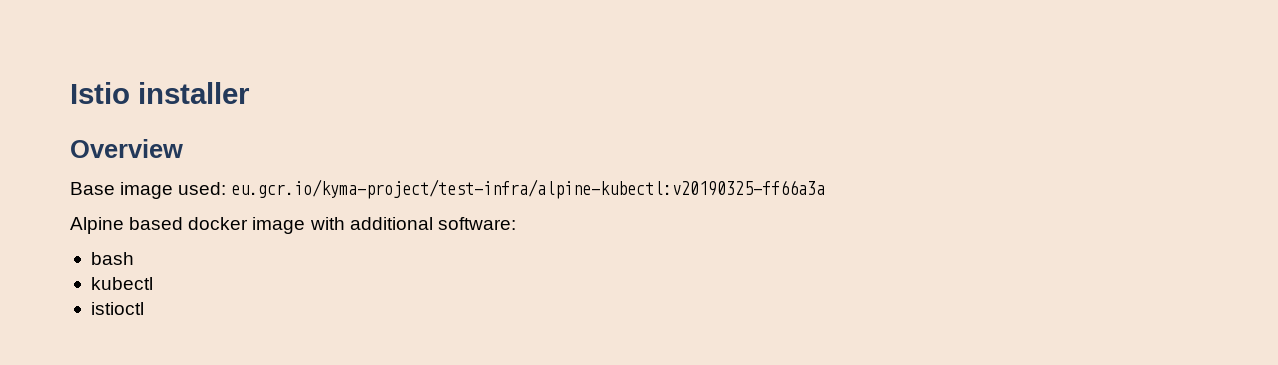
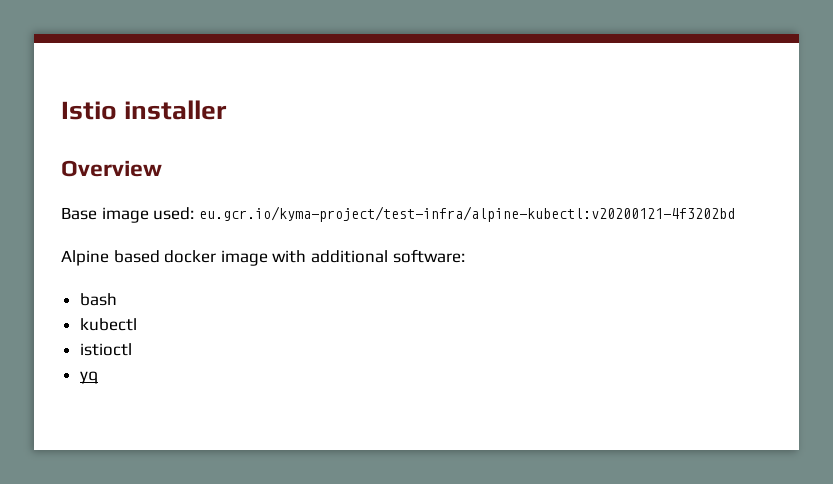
- Base image used: eu.gcr.io/kyma-project/test-infra/alpine-kubectl:v20190325-ff66a3a
+ Base image used: eu.gcr.io/kyma-project/test-infra/alpine-kubectl:v20200121-4f3202bd
+ yq

